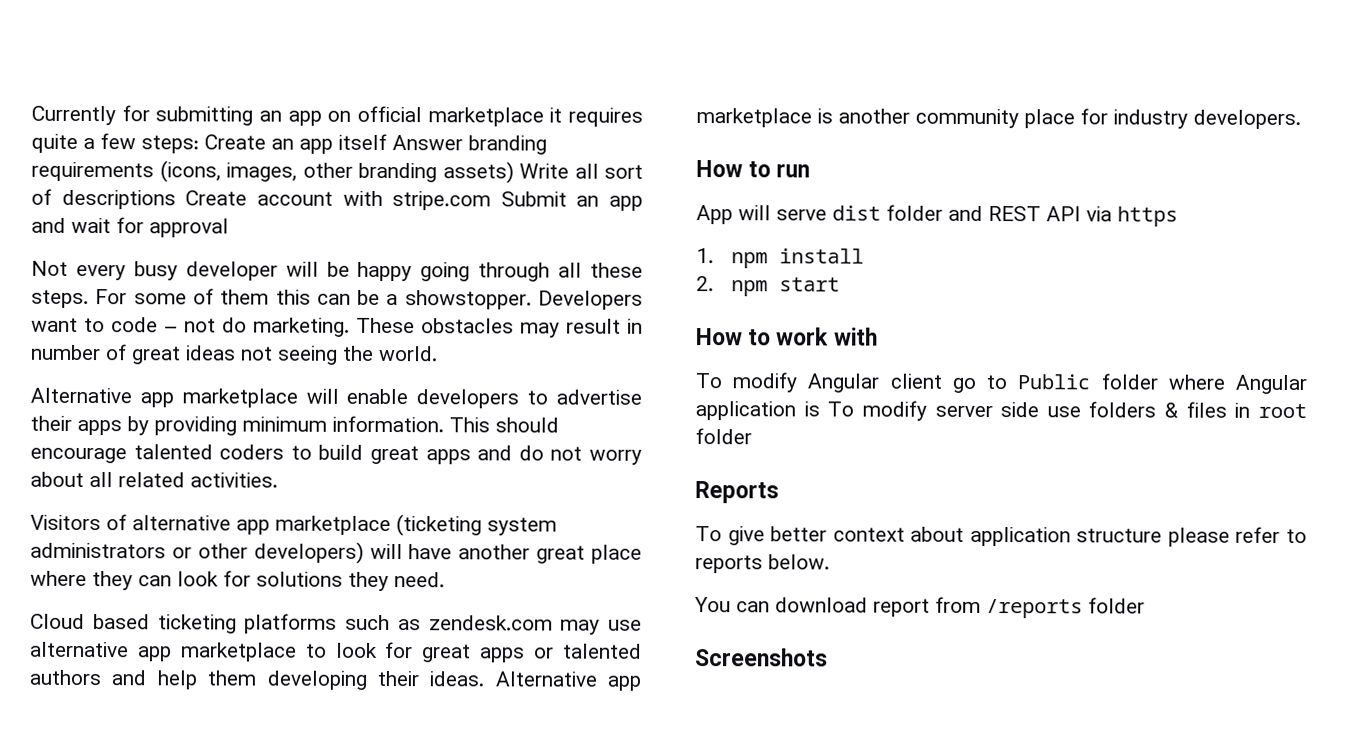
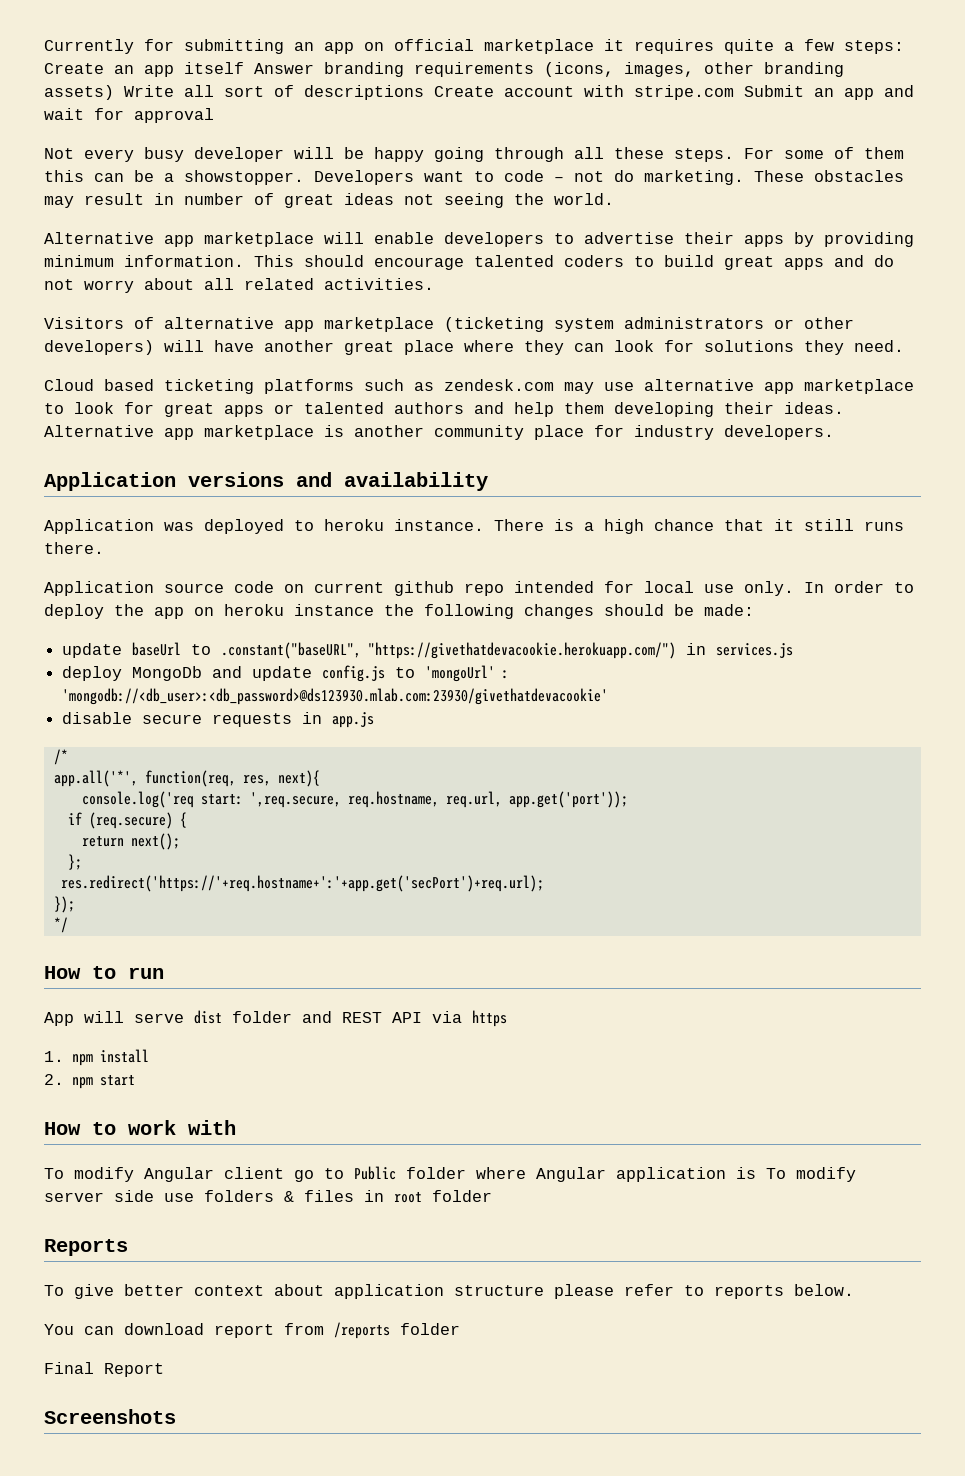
+ Application versions and availability
+ Application was deployed to heroku instance. There is a high chance that it still runs there.
+ Application source code on current github repo intended for local use only. In order to deploy the app on heroku instance the following changes should be made:
+ update baseUrl to .constant("baseURL", "https://givethatdevacookie.herokuapp.com/") in services.js
+ deploy MongoDb and update config.js to 'mongoUrl' : 'mongodb://<db_user>:<db_password>@ds123930.mlab.com:23930/givethatdevacookie'
+ disable secure requests in app.js
+ /*
+ app.all('*', function(req, res, next){
+ console.log('req start: ',req.secure, req.hostname, req.url, app.get('port'));
+ if (req.secure) {
+ return next();
+ };
+ res.redirect('https://'+req.hostname+':'+app.get('secPort')+req.url);
+ });
+ */
+ Final Report

